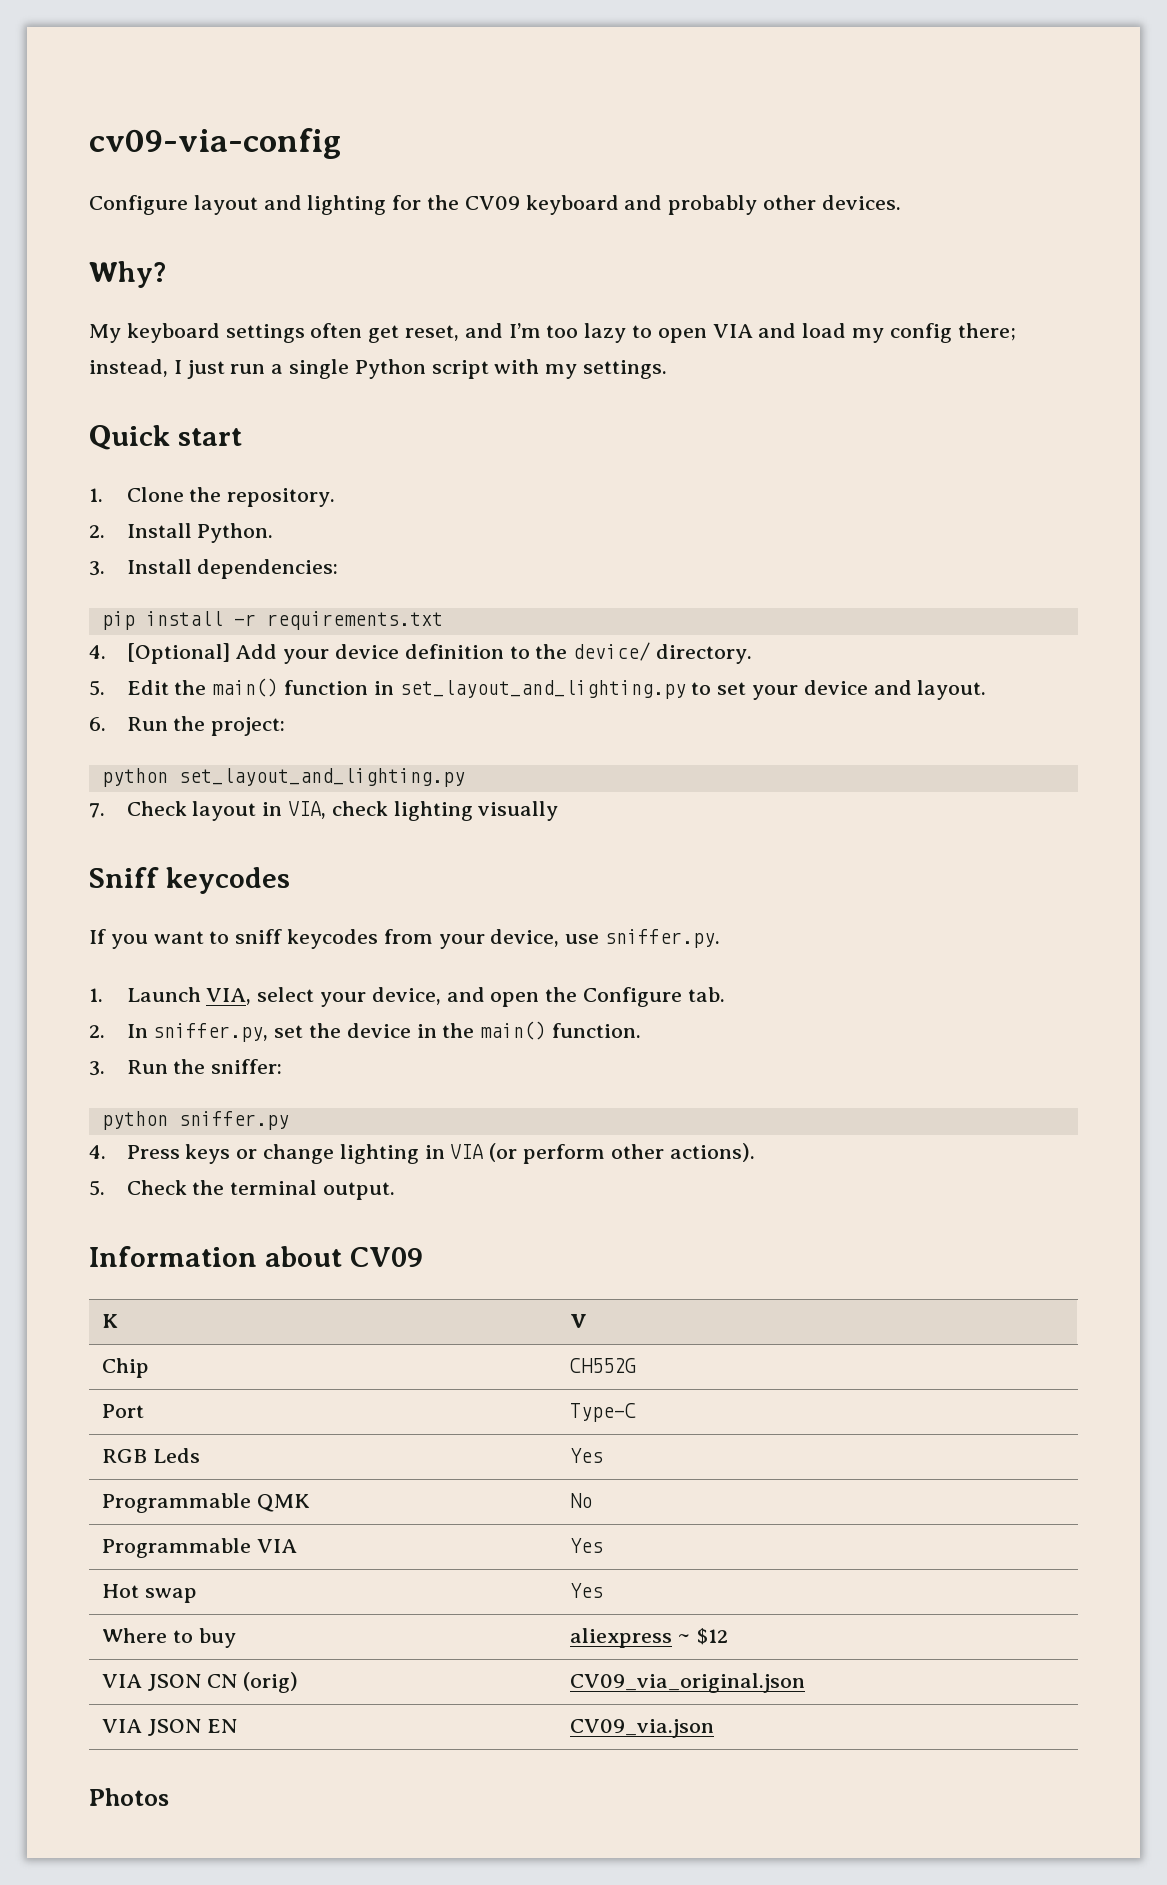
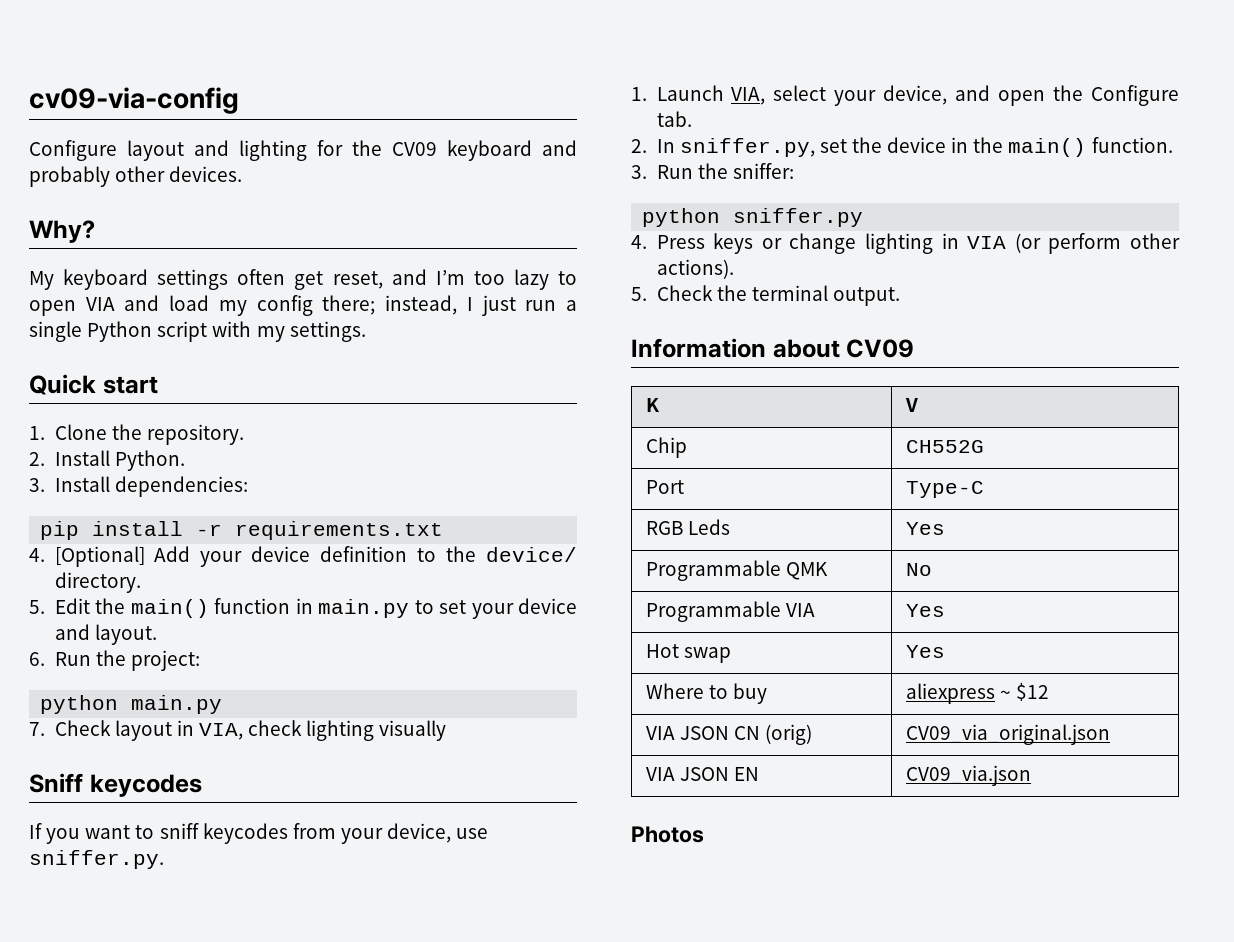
- 5. Edit the main() function in set_layout_and_lighting.py to set your device and layout.
+ 5. Edit the main() function in main.py to set your device and layout.
- python set_layout_and_lighting.py
+ python main.py

